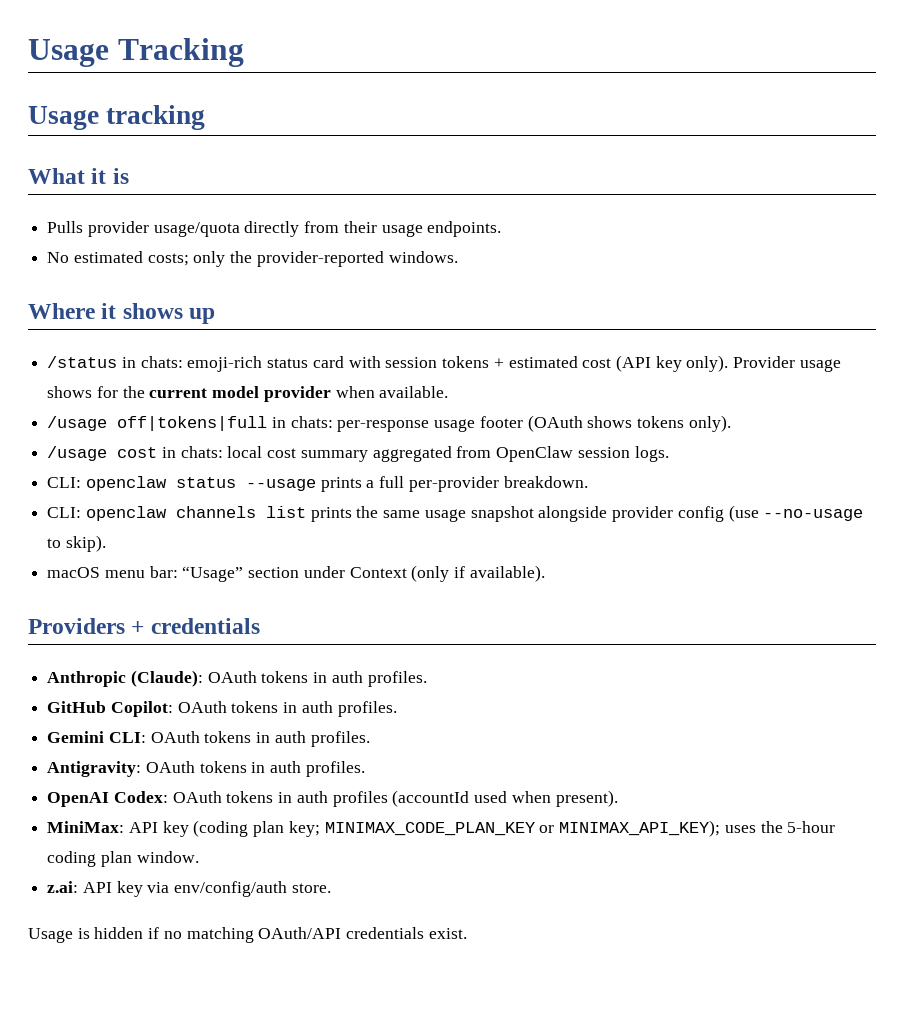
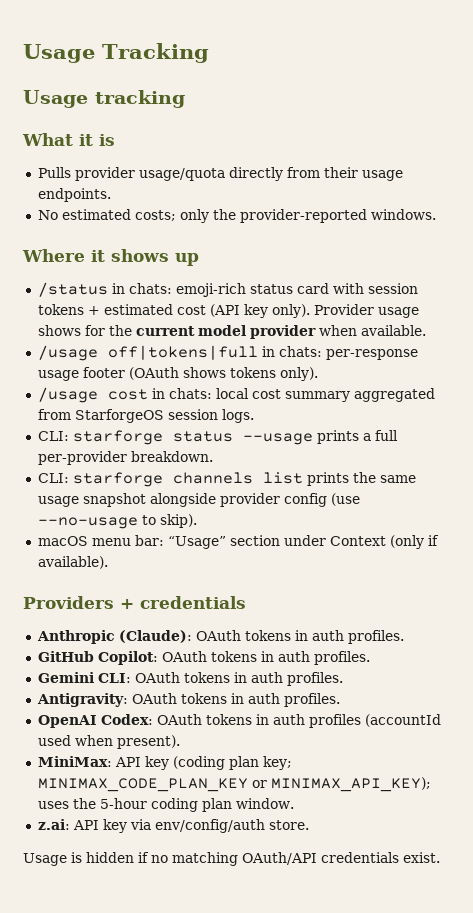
- /usage cost in chats: local cost summary aggregated from OpenClaw session logs.
+ /usage cost in chats: local cost summary aggregated from StarforgeOS session logs.
- CLI: openclaw status --usage prints a full per-provider breakdown.
+ CLI: starforge status --usage prints a full per-provider breakdown.
- CLI: openclaw channels list prints the same usage snapshot alongside provider config (use --no-usage to skip).
+ CLI: starforge channels list prints the same usage snapshot alongside provider config (use --no-usage to skip).

